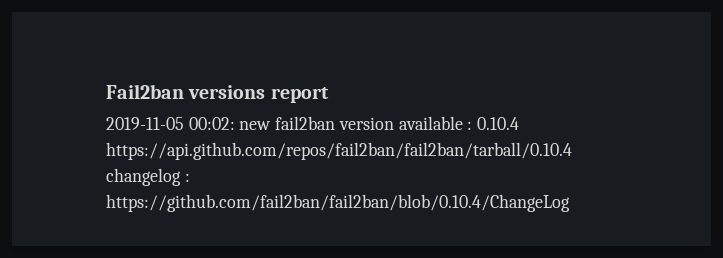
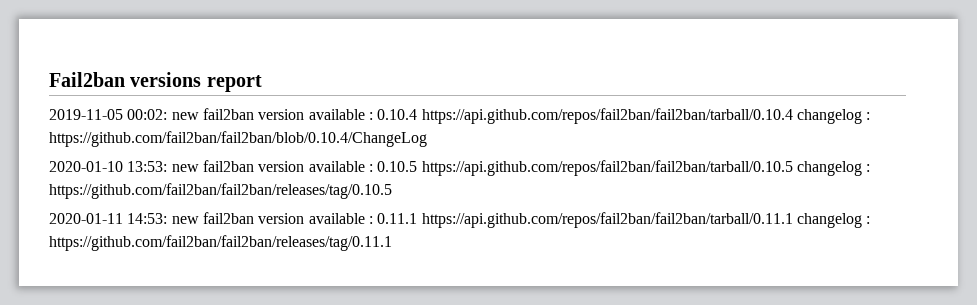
+ 2020-01-10 13:53: new fail2ban version available : 0.10.5 https://api.github.com/repos/fail2ban/fail2ban/tarball/0.10.5 changelog : https://github.com/fail2ban/fail2ban/releases/tag/0.10.5
+ 2020-01-11 14:53: new fail2ban version available : 0.11.1 https://api.github.com/repos/fail2ban/fail2ban/tarball/0.11.1 changelog : https://github.com/fail2ban/fail2ban/releases/tag/0.11.1

